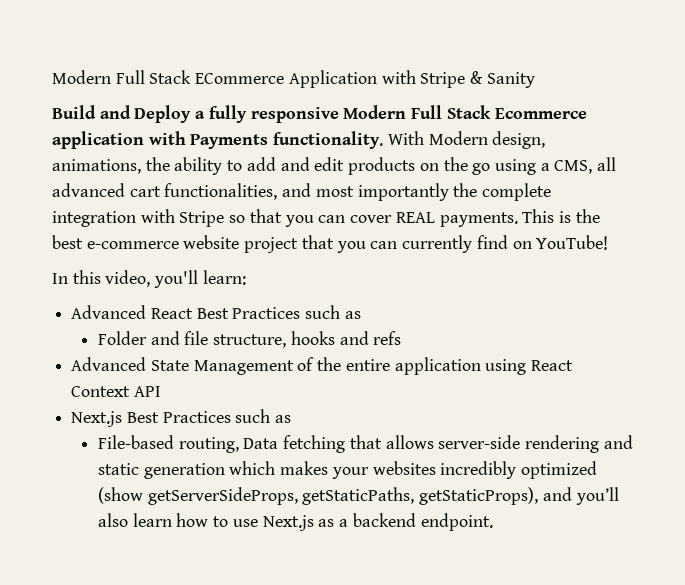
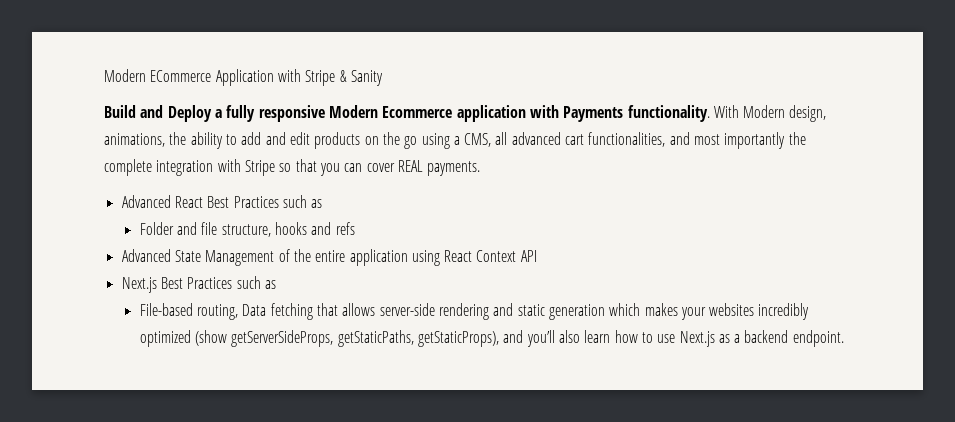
- Modern Full Stack ECommerce Application with Stripe & Sanity
+ Modern ECommerce Application with Stripe & Sanity
- Build and Deploy a fully responsive Modern Full Stack Ecommerce application with Payments functionality.
+ Build and Deploy a fully responsive Modern Ecommerce application with Payments functionality.
- This is the best e-commerce website project that you can currently find on YouTube!
- In this video, you'll learn:

